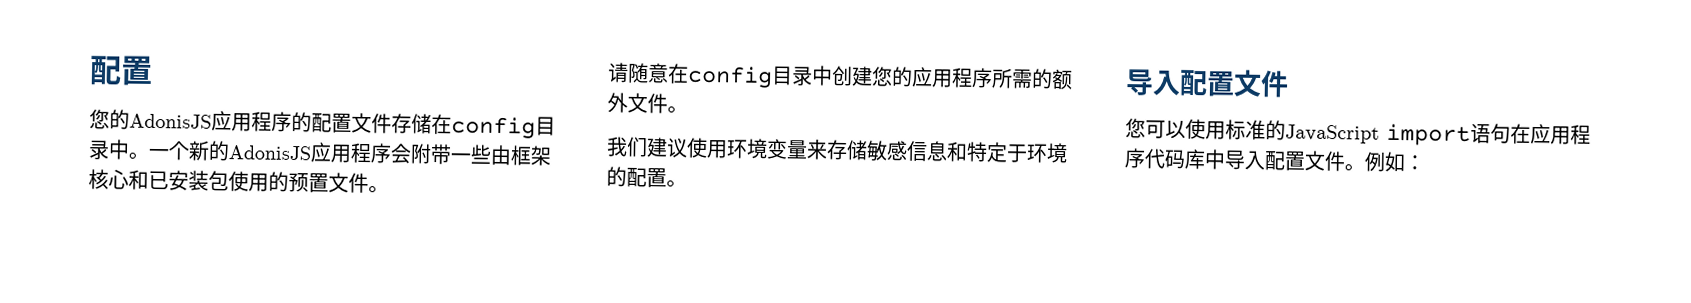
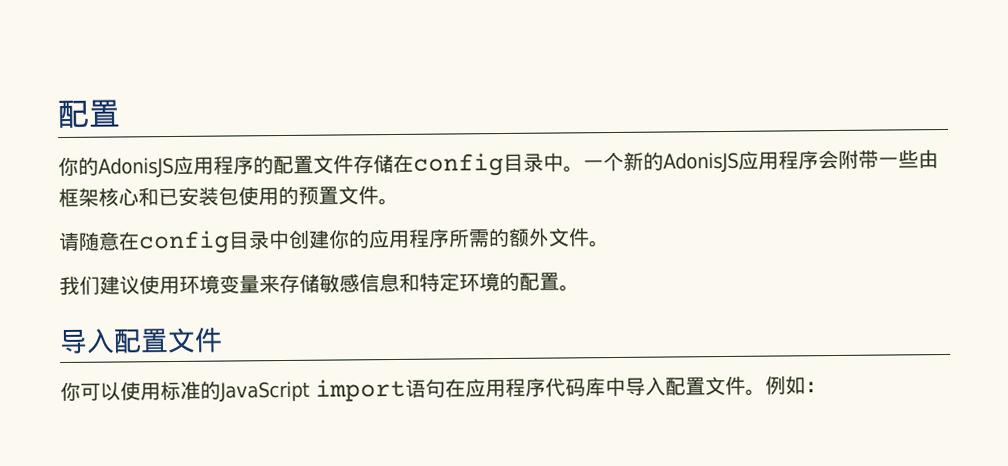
- 您的AdonisJS应用程序的配置文件存储在config目录中。
+ 你的AdonisJS应用程序的配置文件存储在config目录中。
- 请随意在config目录中创建您的应用程序所需的额外文件。
+ 请随意在config目录中创建你的应用程序所需的额外文件。
- 我们建议使用环境变量来存储敏感信息和特定于环境的配置。
+ 我们建议使用环境变量来存储敏感信息和特定环境的配置。
- 您可以使用标准的JavaScript import语句在应用程序代码库中导入配置文件。
+ 你可以使用标准的JavaScript import语句在应用程序代码库中导入配置文件。

